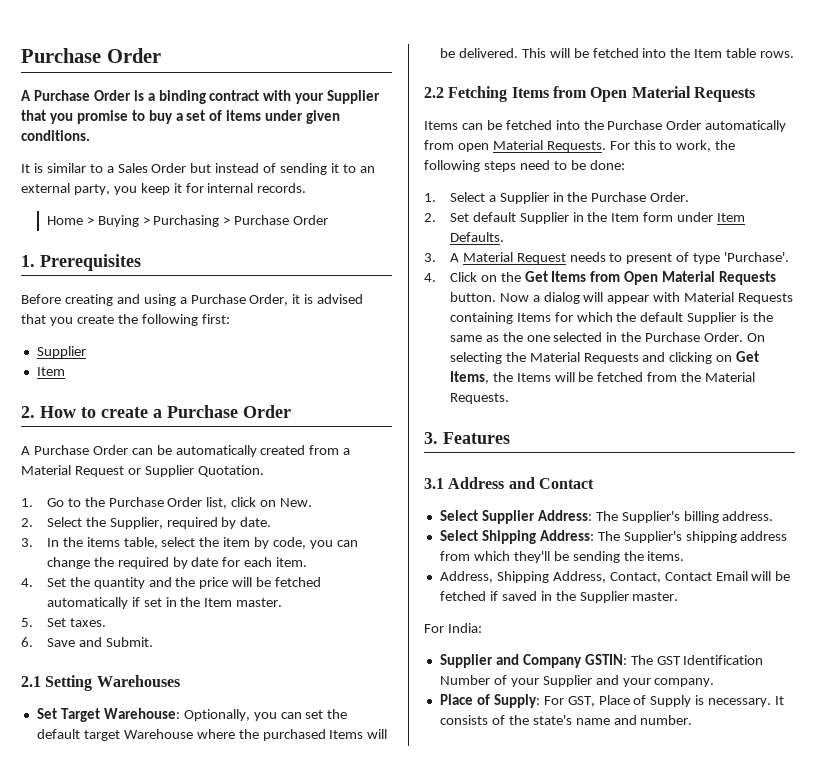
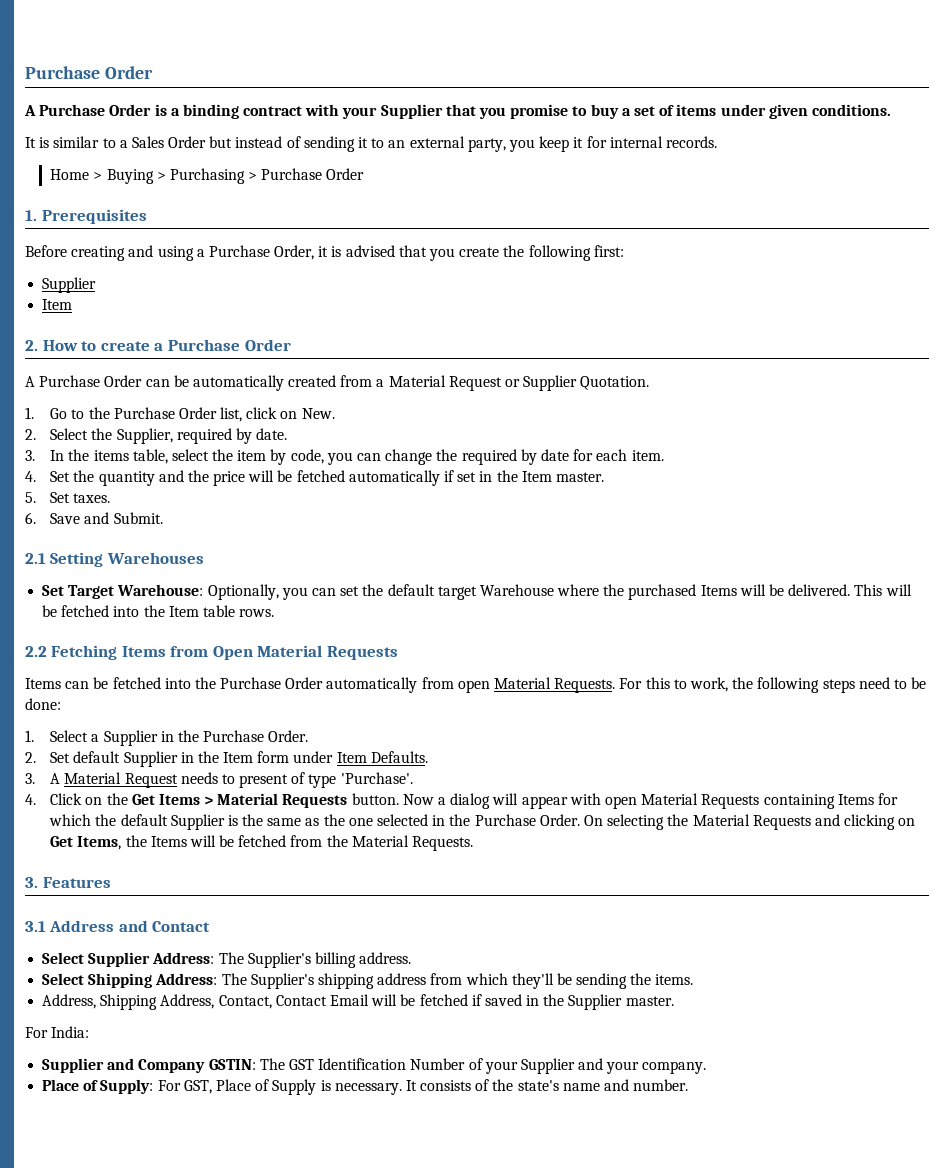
- 4. Click on the Get Items from Open Material Requests button.
+ 4. Click on the Get Items > Material Requests button.
- Now a dialog will appear with Material Requests containing Items for which the default Supplier is the same as the one selected in the Purchase Order.
+ Now a dialog will appear with open Material Requests containing Items for which the default Supplier is the same as the one selected in the Purchase Order.

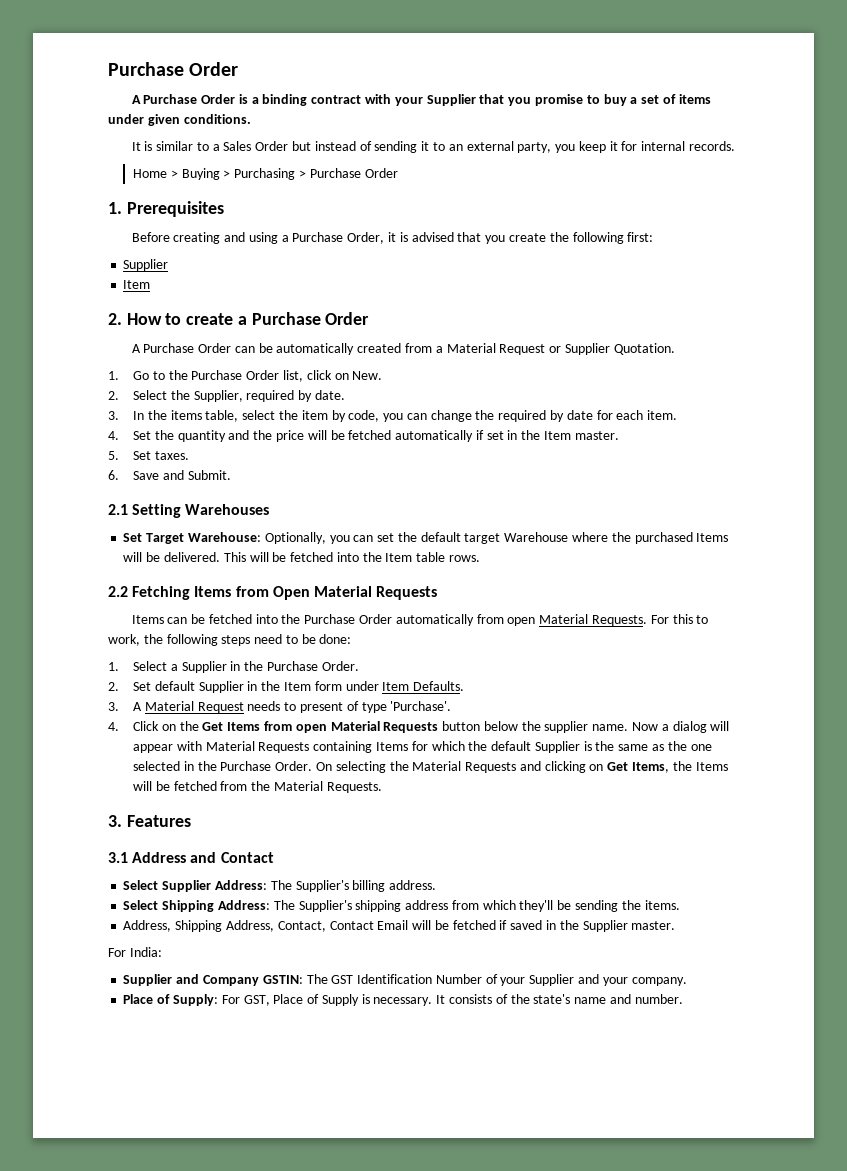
- 4. Click on the Get Items > Material Requests button.
+ 4. Click on the Get Items from open Material Requests button below the supplier name.
- Now a dialog will appear with open Material Requests containing Items for which the default Supplier is the same as the one selected in the Purchase Order.
+ Now a dialog will appear with Material Requests containing Items for which the default Supplier is the same as the one selected in the Purchase Order.

